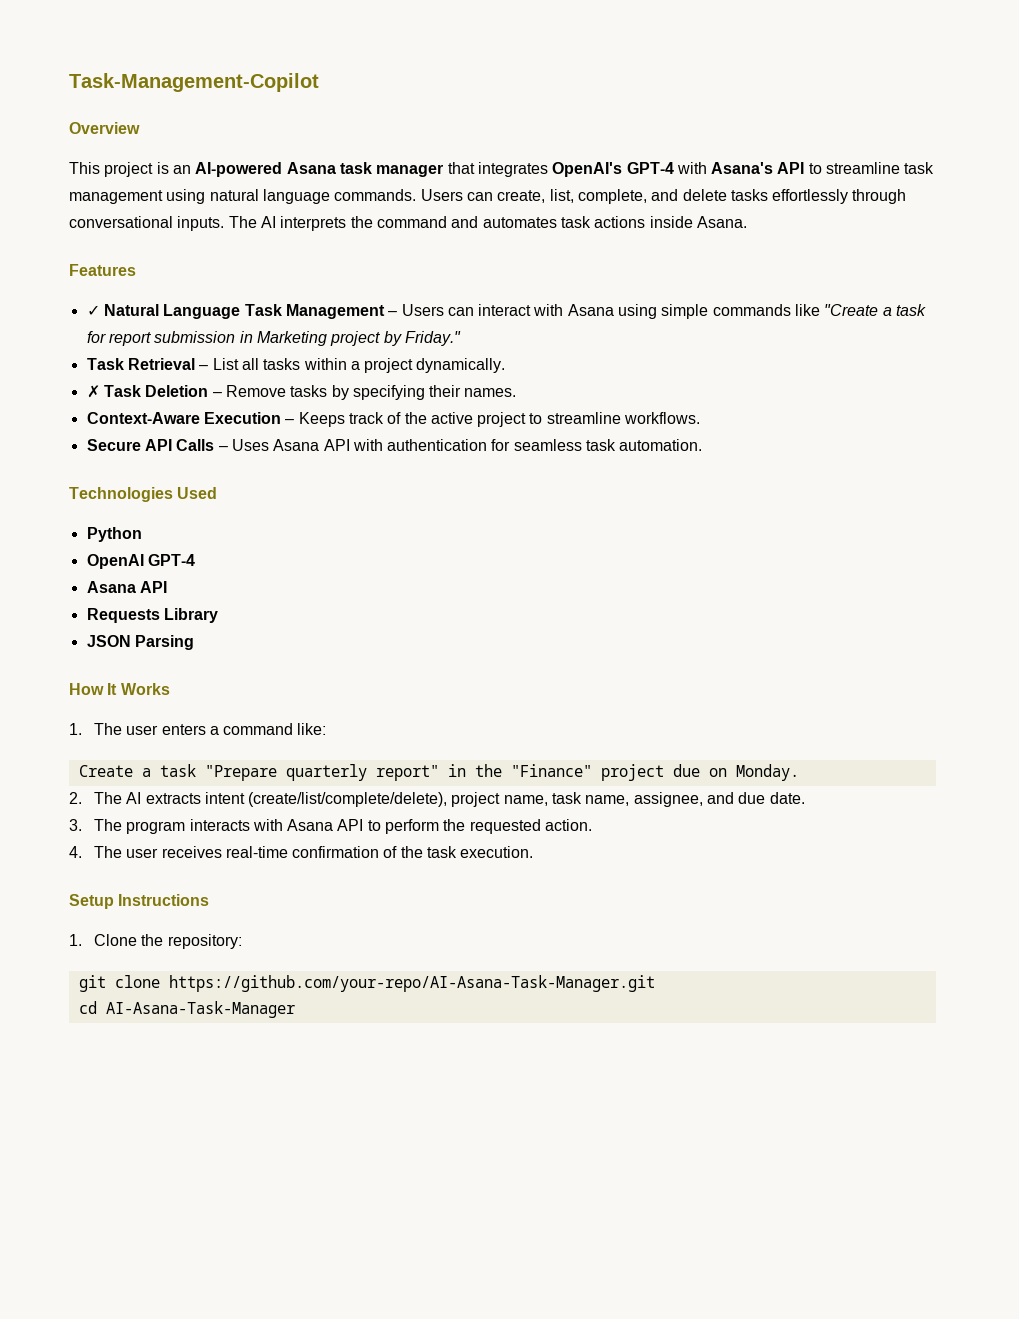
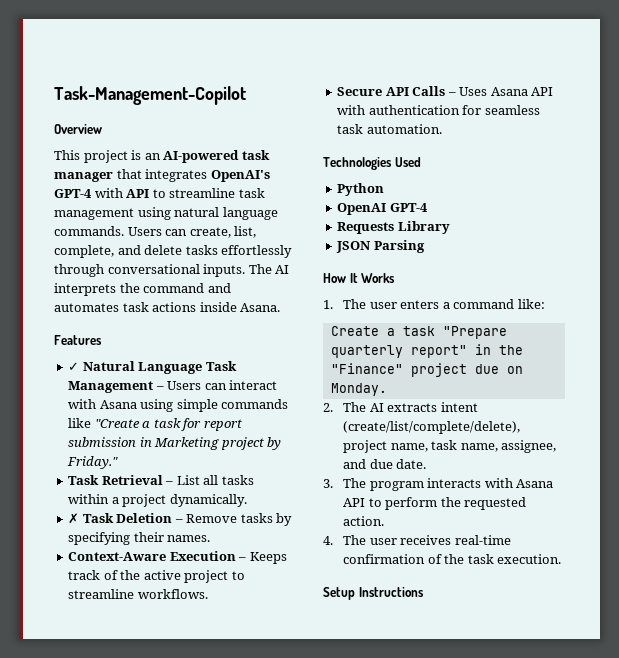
- This project is an AI-powered Asana task manager that integrates OpenAI's GPT-4 with Asana's API to streamline task management using natural language commands.
+ This project is an AI-powered task manager that integrates OpenAI's GPT-4 with API to streamline task management using natural language commands.
  OpenAI GPT-4
- Asana API
- 1. Clone the repository:
- git clone https://github.com/your-repo/AI-Asana-Task-Manager.git
- cd AI-Asana-Task-Manager

